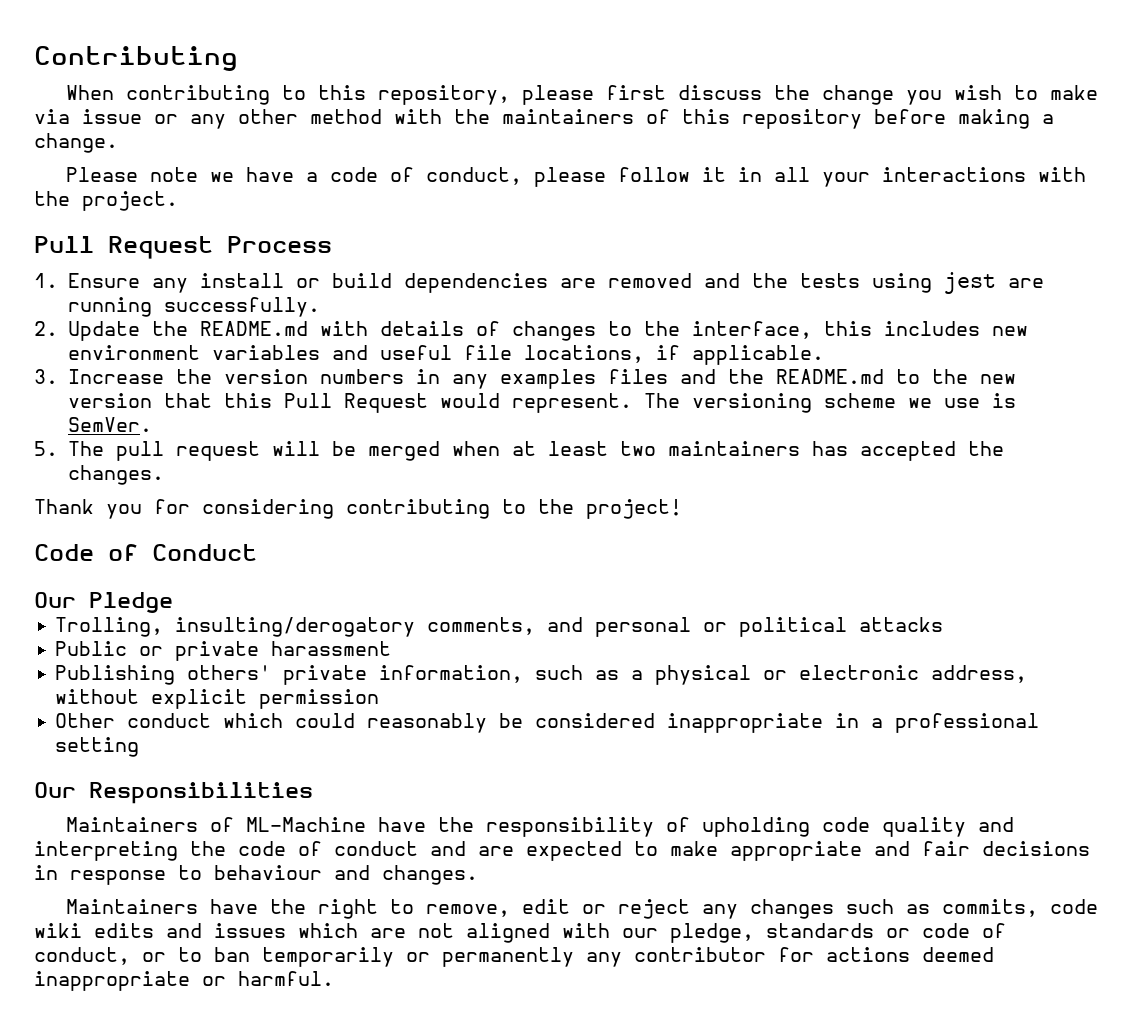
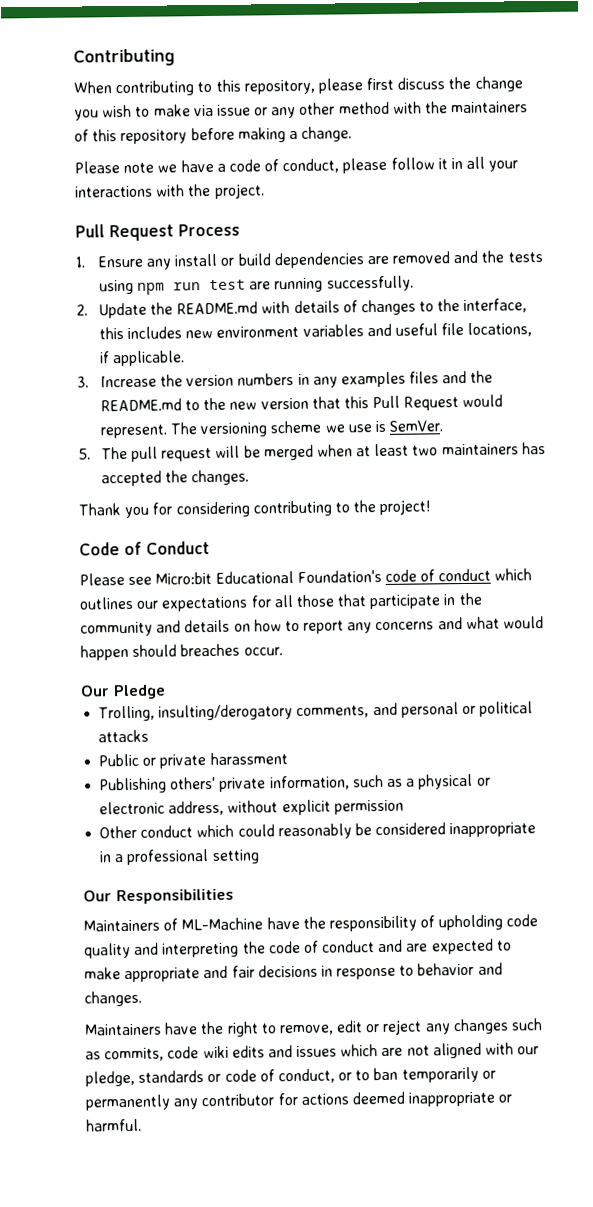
- 1. Ensure any install or build dependencies are removed and the tests using jest are running successfully.
+ 1. Ensure any install or build dependencies are removed and the tests using npm run test are running successfully.
+ Please see Micro:bit Educational Foundation's code of conduct which outlines our expectations for all those that participate in the community and details on how to report any concerns and what would happen should breaches occur.
- Maintainers of ML-Machine have the responsibility of upholding code quality and interpreting the code of conduct and are expected to make appropriate and fair decisions in response to behaviour and changes.
+ Maintainers of ML-Machine have the responsibility of upholding code quality and interpreting the code of conduct and are expected to make appropriate and fair decisions in response to behavior and changes.

